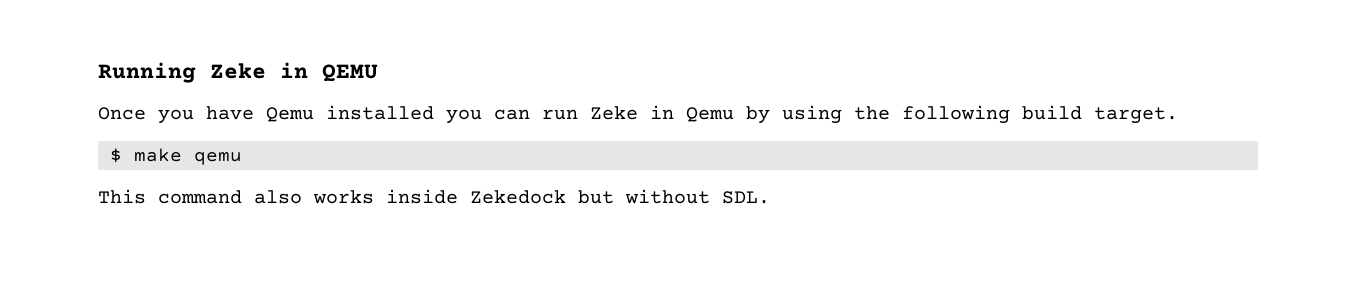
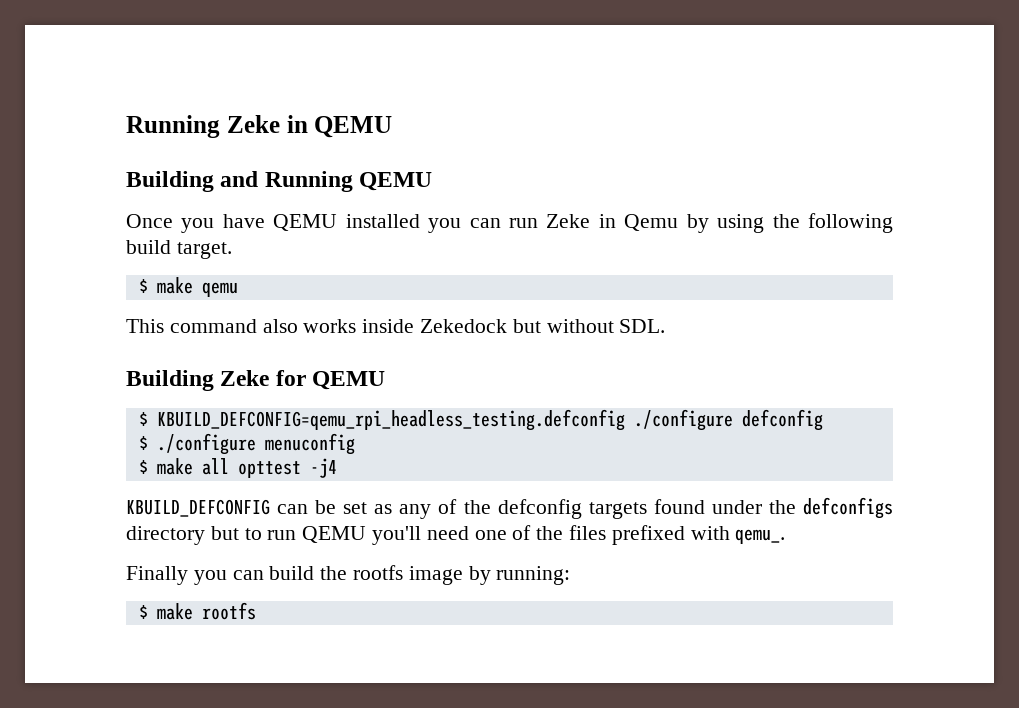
+ Building and Running QEMU
- Once you have Qemu installed you can run Zeke in Qemu by using the following build target.
+ Once you have QEMU installed you can run Zeke in Qemu by using the following build target.
+ Building Zeke for QEMU
+ $ KBUILD_DEFCONFIG=qemu_rpi_headless_testing.defconfig ./configure defconfig
+ $ ./configure menuconfig
+ $ make all opttest -j4
+ KBUILD_DEFCONFIG can be set as any of the defconfig targets found under the defconfigs directory but to run QEMU you'll need one of the files prefixed with qemu_.
+ Finally you can build the rootfs image by running:
+ $ make rootfs

